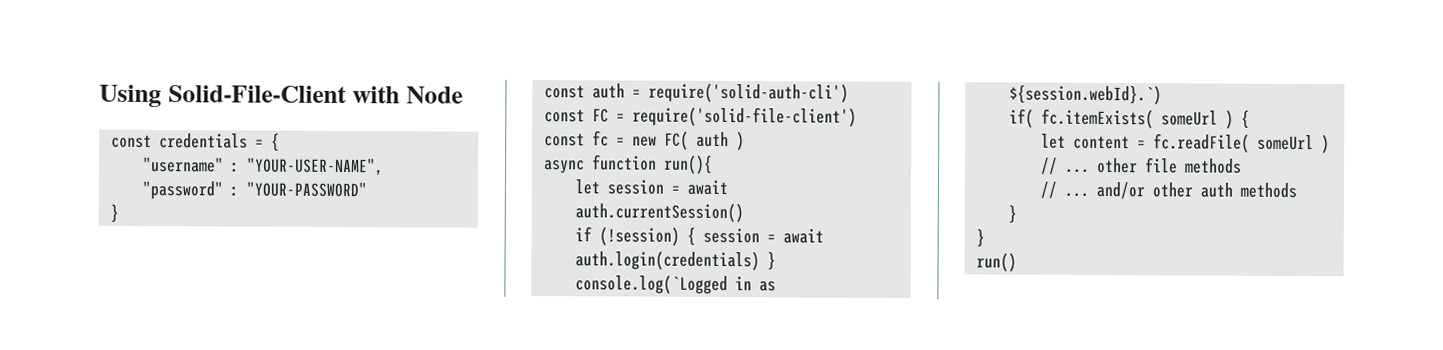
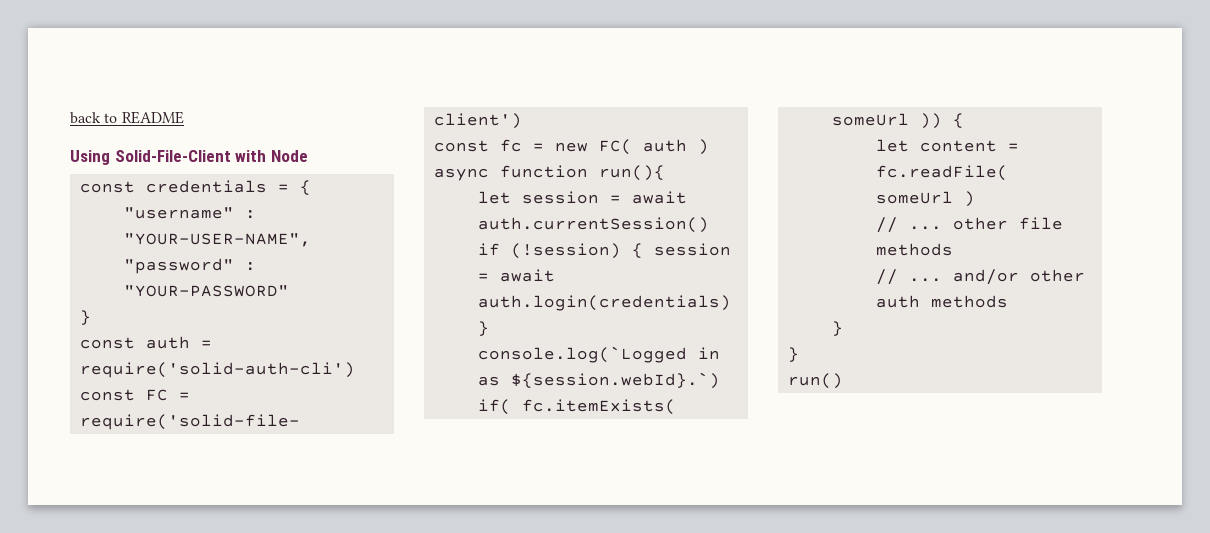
+ back to README
- if( fc.itemExists( someUrl ) {
+ if( fc.itemExists( someUrl )) {

